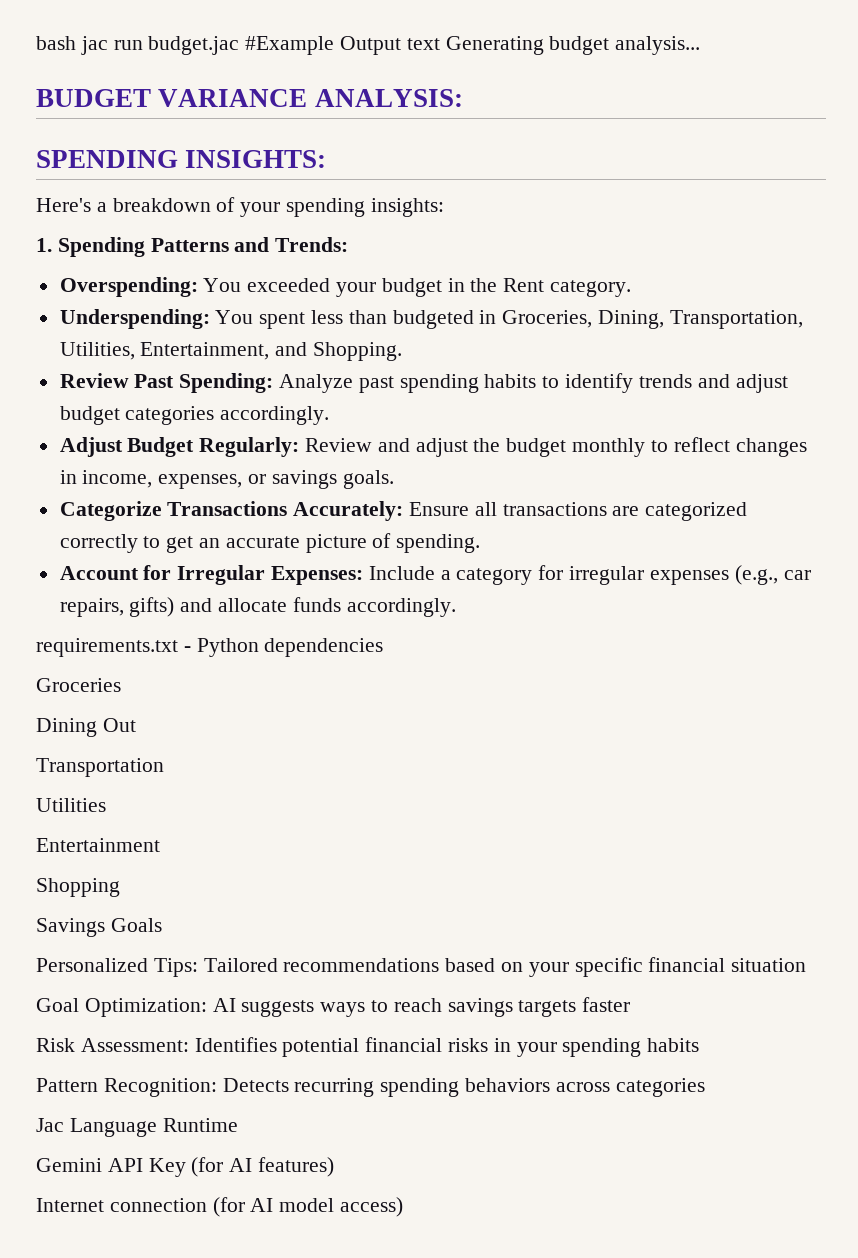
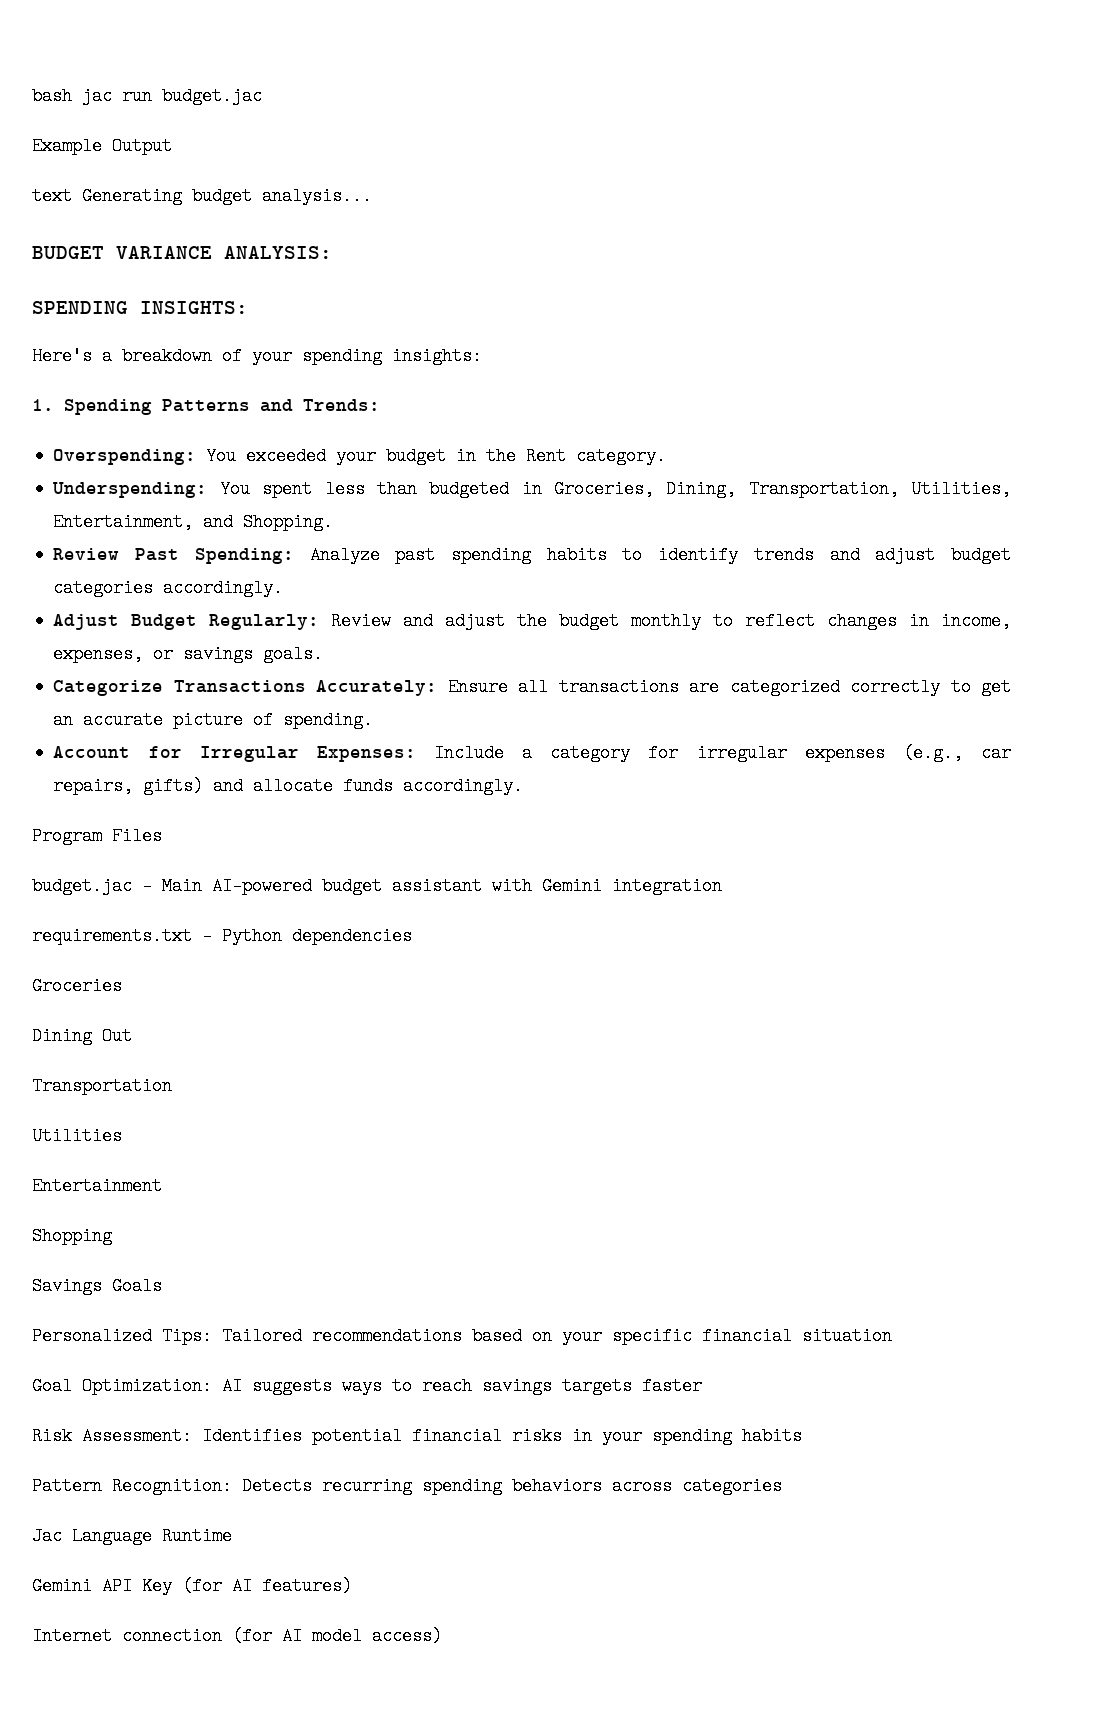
- bash jac run budget.jac #Example Output text Generating budget analysis...
+ bash jac run budget.jac
+ Example Output
+ text Generating budget analysis...
+ Program Files
+ budget.jac - Main AI-powered budget assistant with Gemini integration

